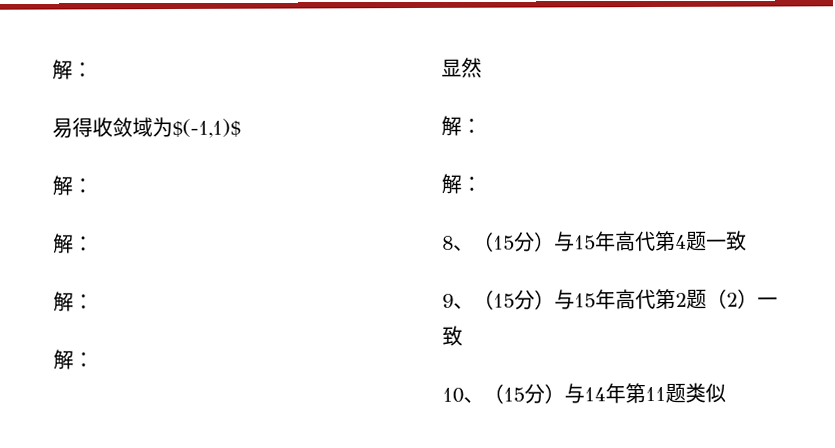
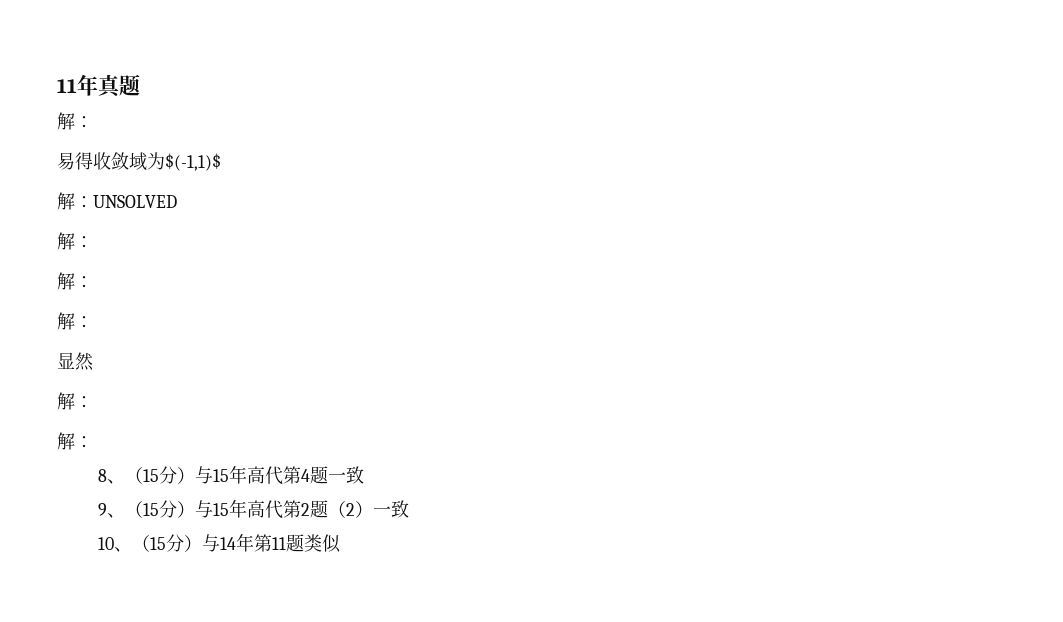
+ 11年真题
  易得收敛域为$(-1,1)$
- 解：
+ 解：UNSOLVED

